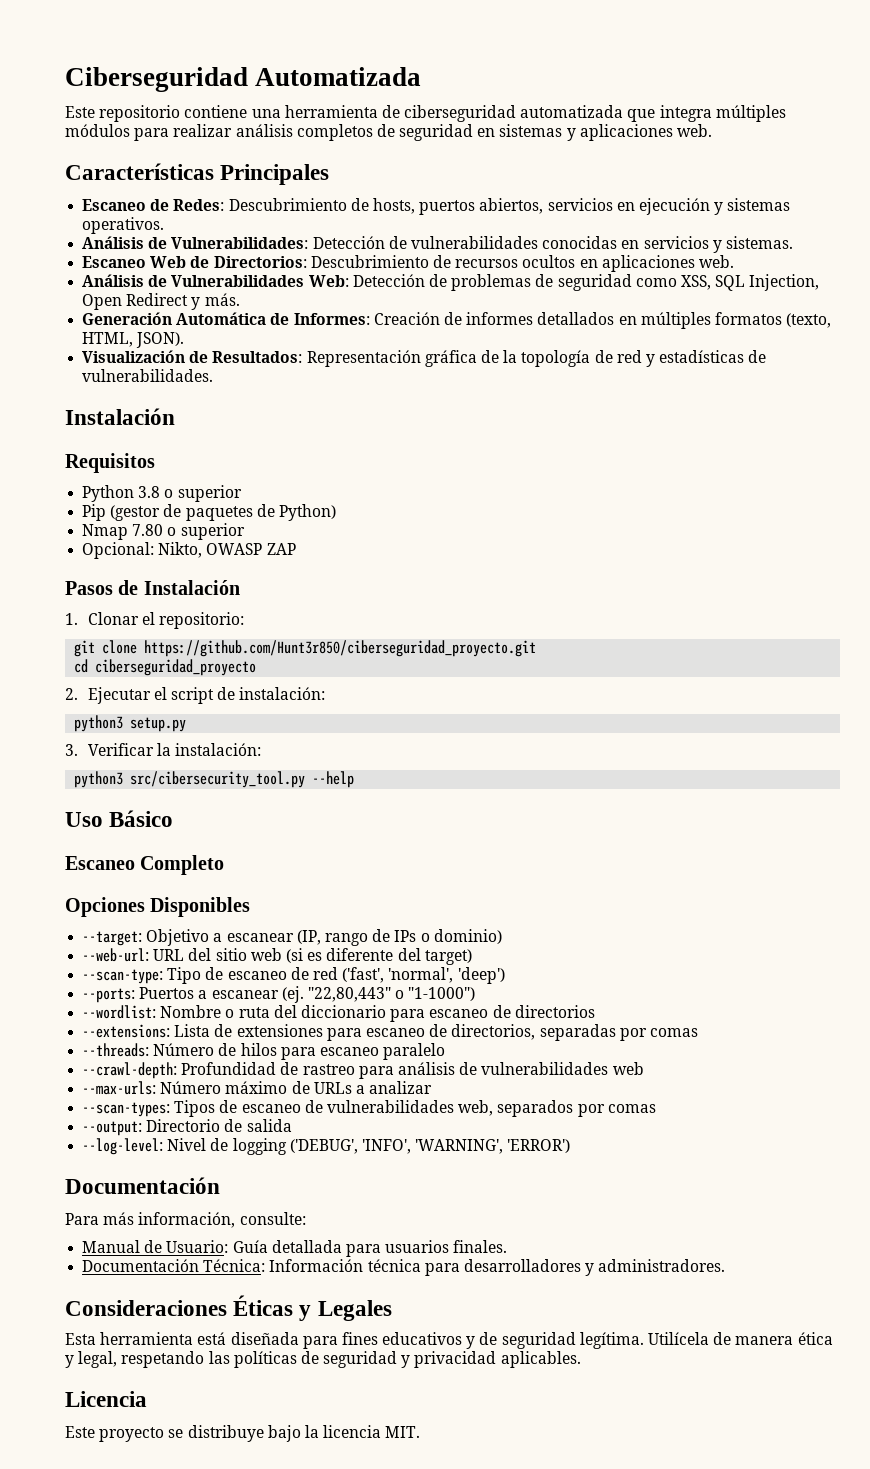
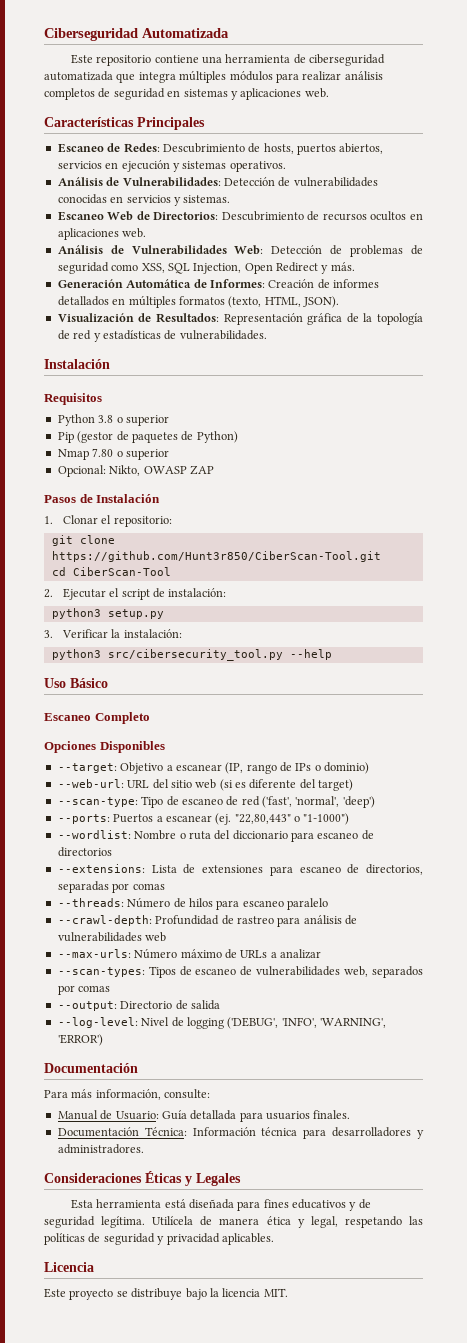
- git clone https://github.com/Hunt3r850/ciberseguridad_proyecto.git
+ git clone https://github.com/Hunt3r850/CiberScan-Tool.git
- cd ciberseguridad_proyecto
+ cd CiberScan-Tool

